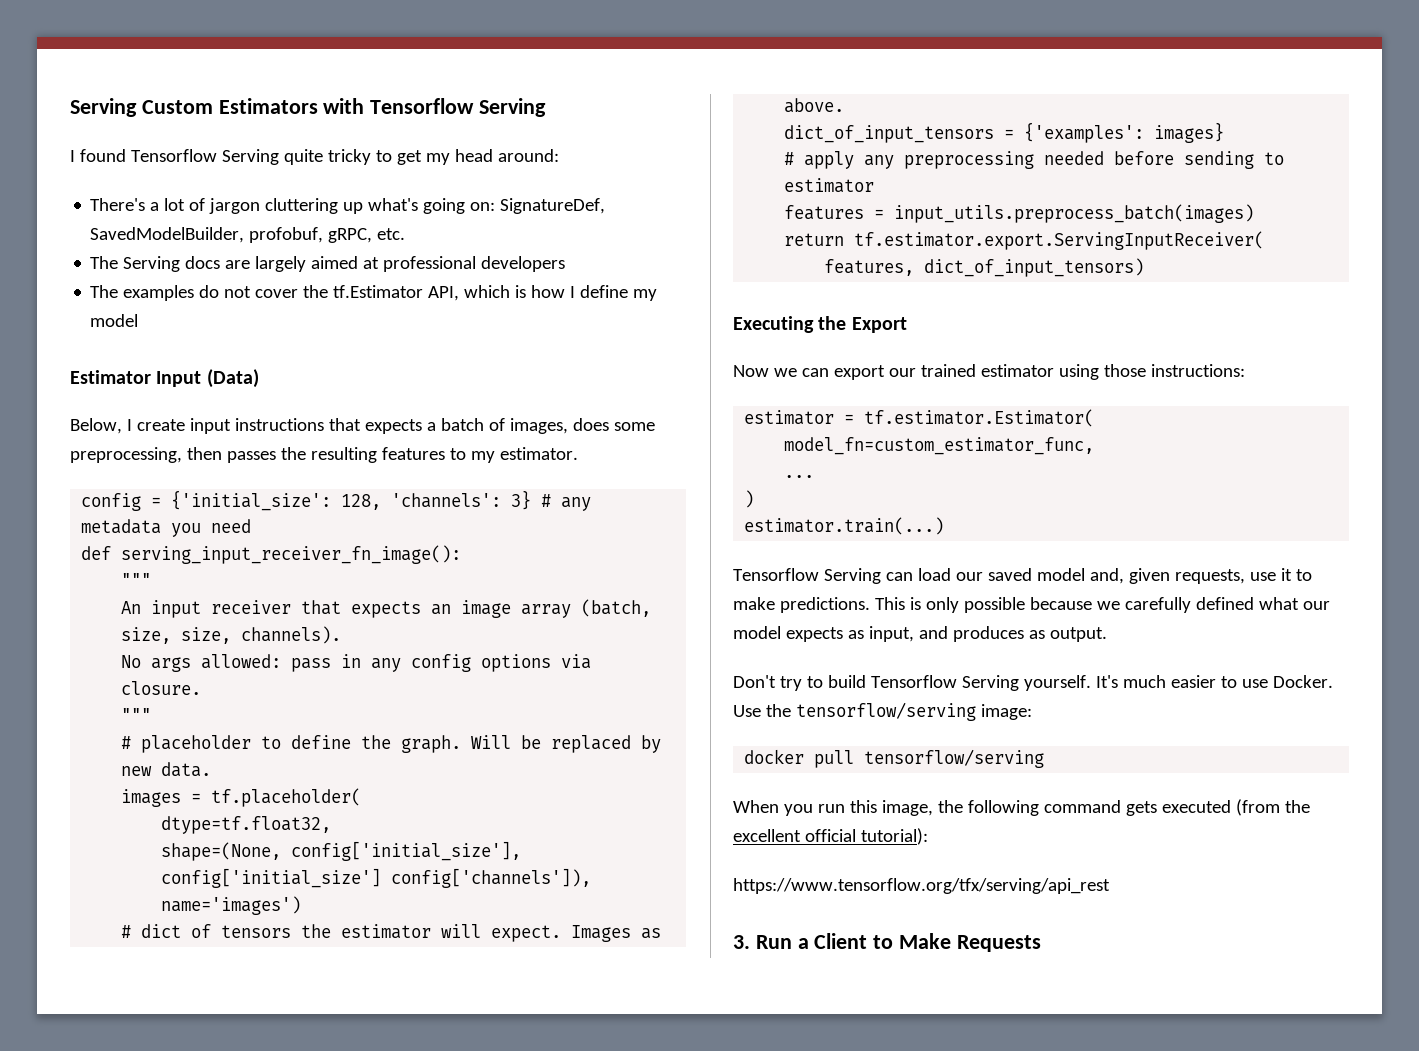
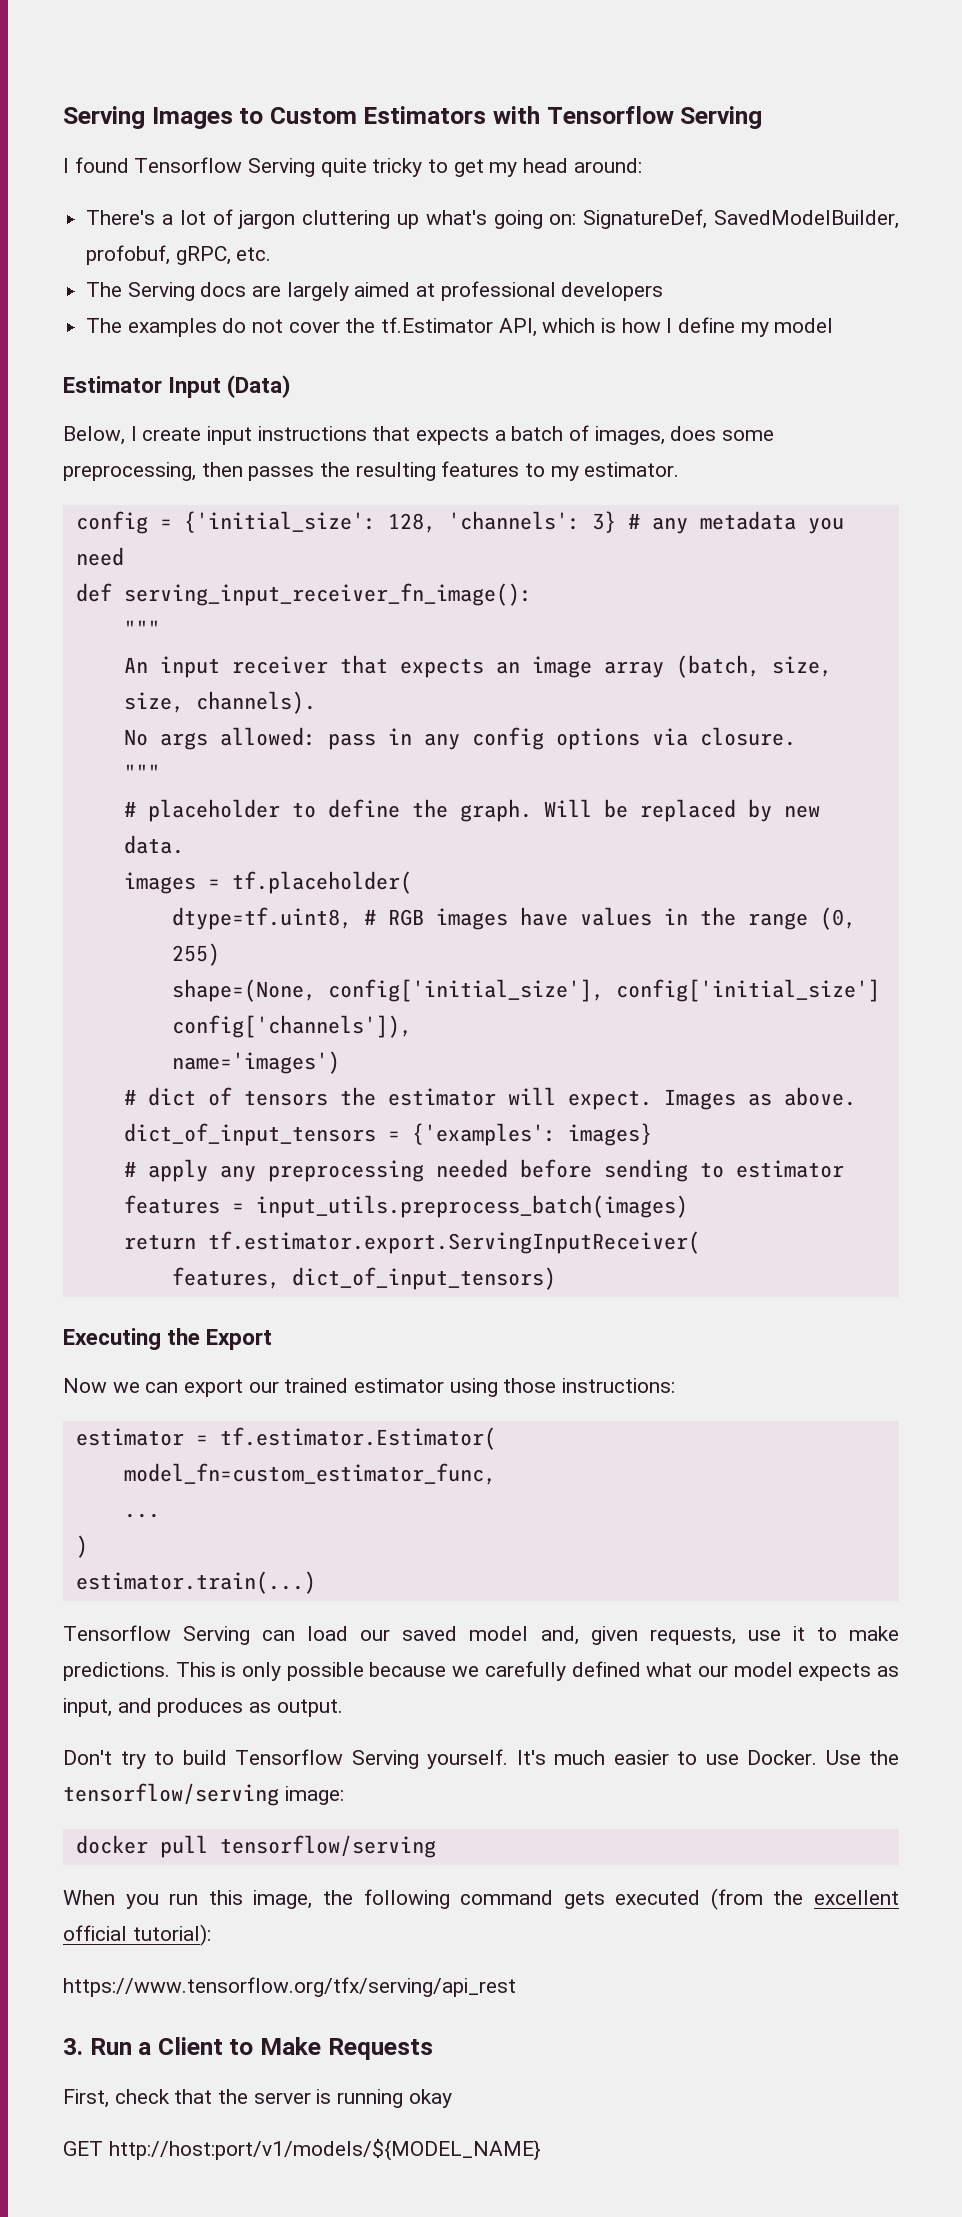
- Serving Custom Estimators with Tensorflow Serving
+ Serving Images to Custom Estimators with Tensorflow Serving
- dtype=tf.float32,
+ dtype=tf.uint8, # RGB images have values in the range (0, 255)
+ First, check that the server is running okay
+ GET http://host:port/v1/models/${MODEL_NAME}

